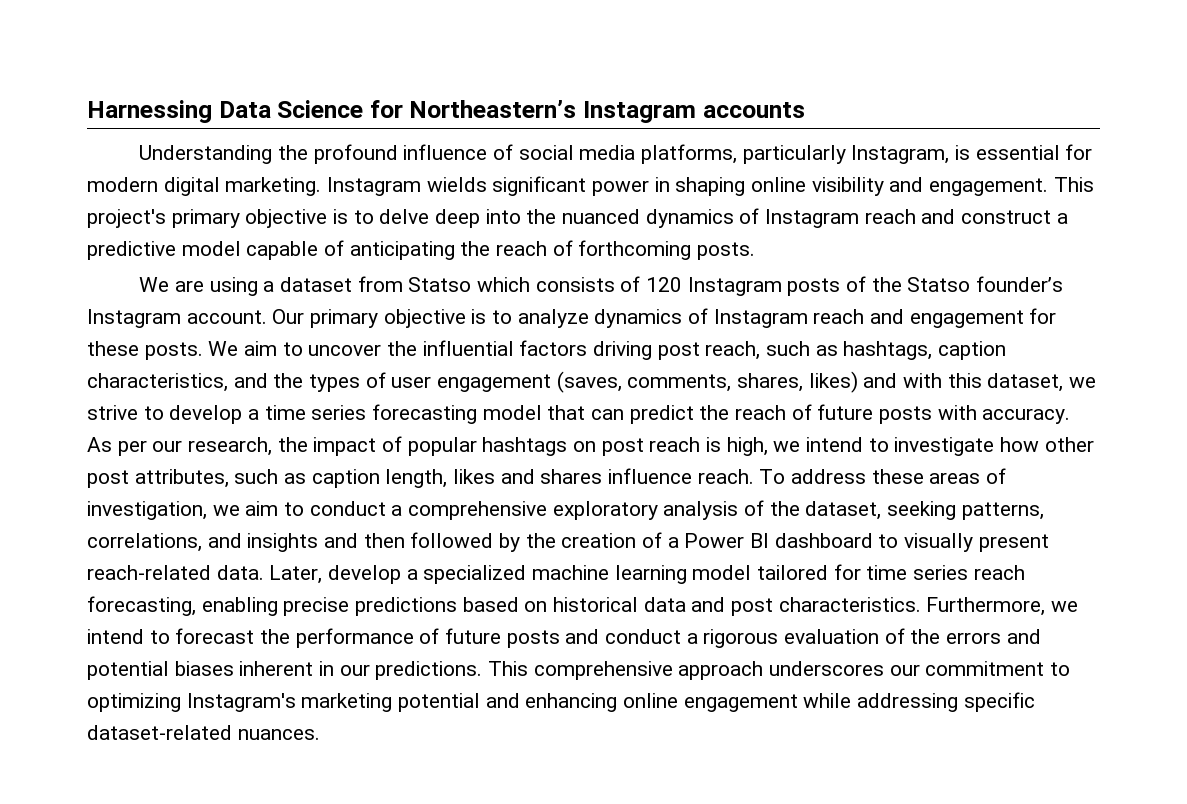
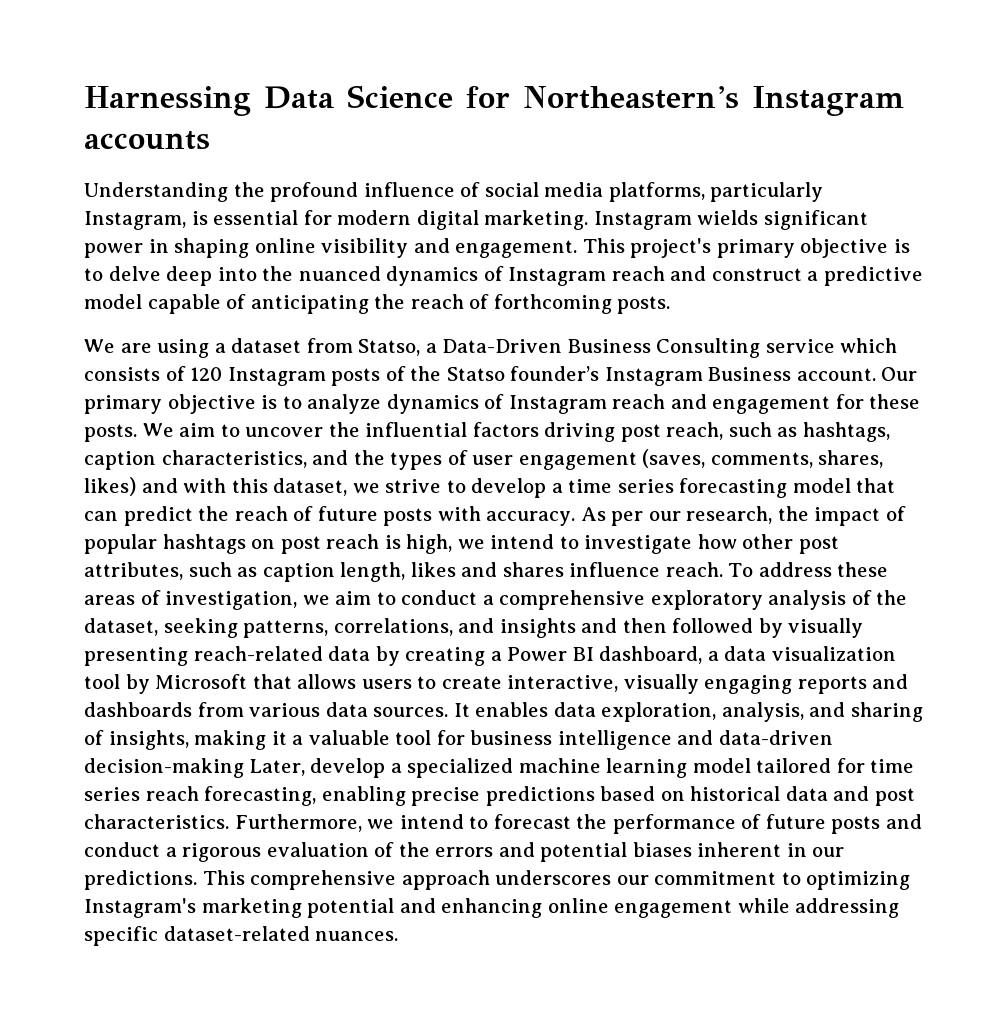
- We are using a dataset from Statso which consists of 120 Instagram posts of the Statso founder’s Instagram account.
+ We are using a dataset from Statso, a Data-Driven Business Consulting service which consists of 120 Instagram posts of the Statso founder’s Instagram Business account.
- To address these areas of investigation, we aim to conduct a comprehensive exploratory analysis of the dataset, seeking patterns, correlations, and insights and then followed by the creation of a Power BI dashboard to visually present reach-related data. Later, develop a specialized machine learning model tailored for time series reach forecasting, enabling precise predictions based on historical data and post characteristics.
+ To address these areas of investigation, we aim to conduct a comprehensive exploratory analysis of the dataset, seeking patterns, correlations, and insights and then followed by visually presenting reach-related data by creating a Power BI dashboard, a data visualization tool by Microsoft that allows users to create interactive, visually engaging reports and dashboards from various data sources. It enables data exploration, analysis, and sharing of insights, making it a valuable tool for business intelligence and data-driven decision-making Later, develop a specialized machine learning model tailored for time series reach forecasting, enabling precise predictions based on historical data and post characteristics.

